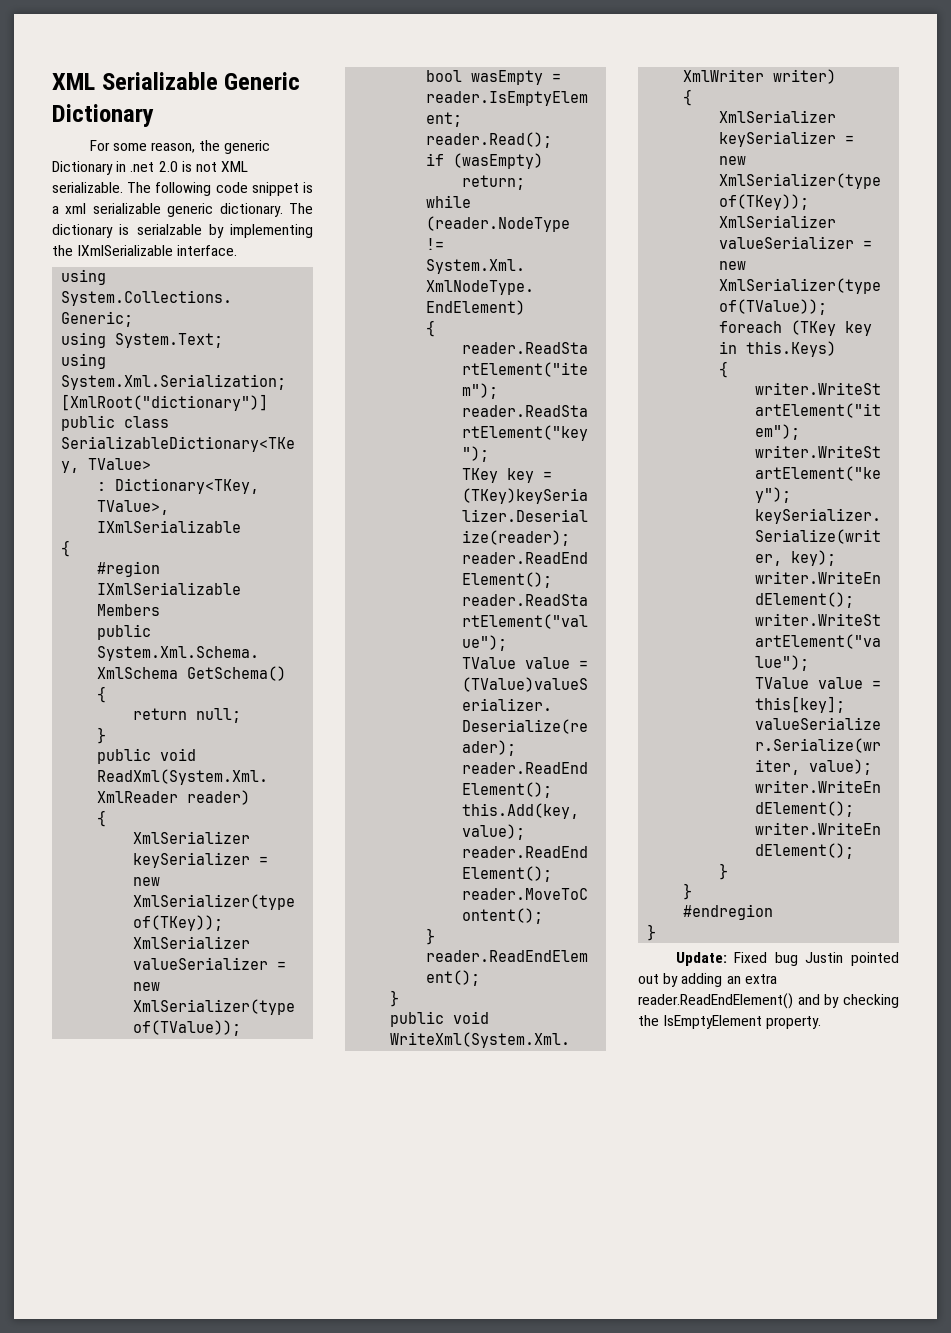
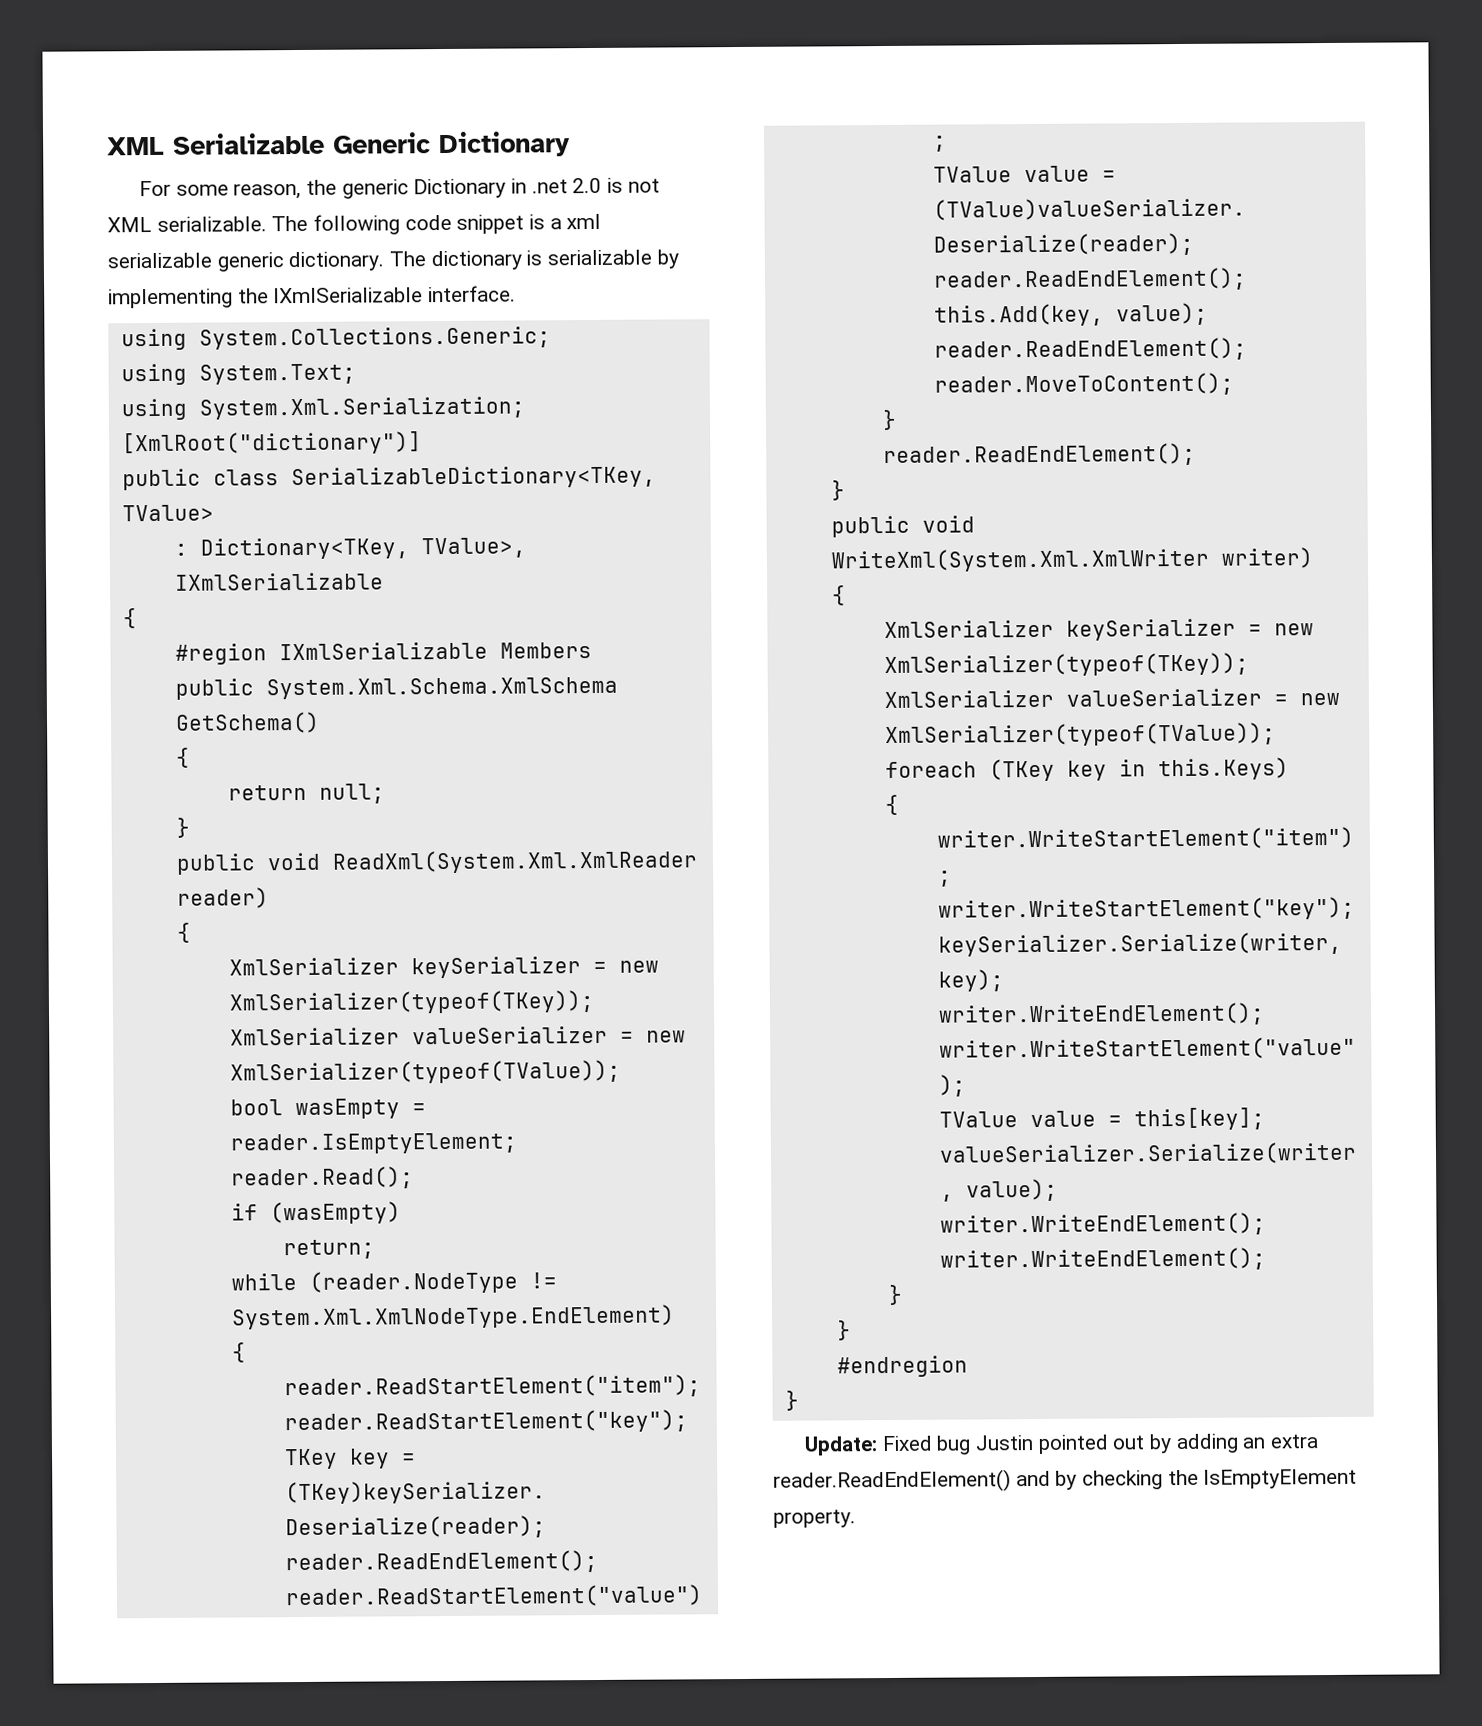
- The dictionary is serialzable by implementing the IXmlSerializable interface.
+ The dictionary is serializable by implementing the IXmlSerializable interface.

